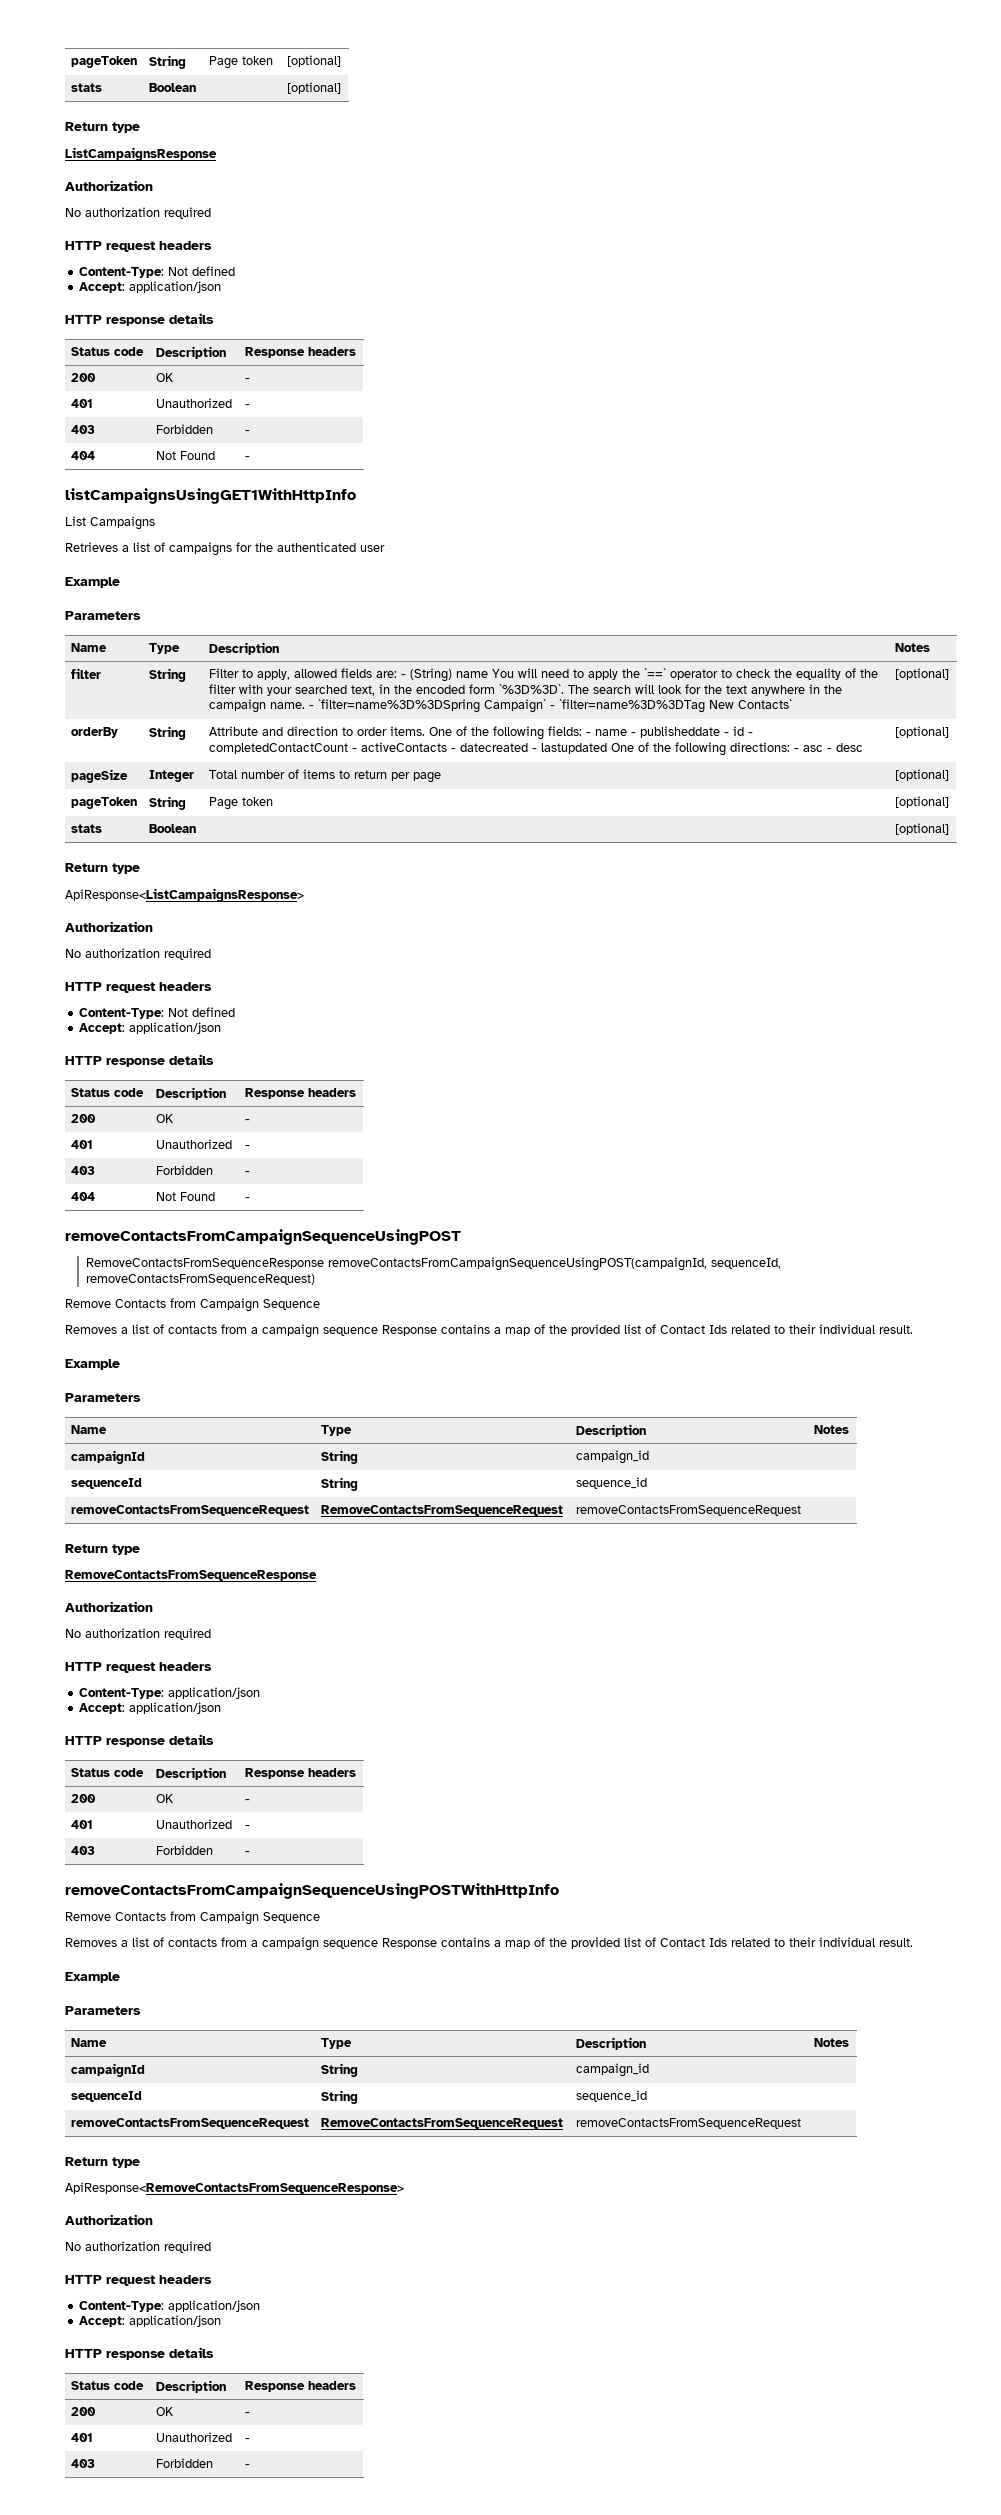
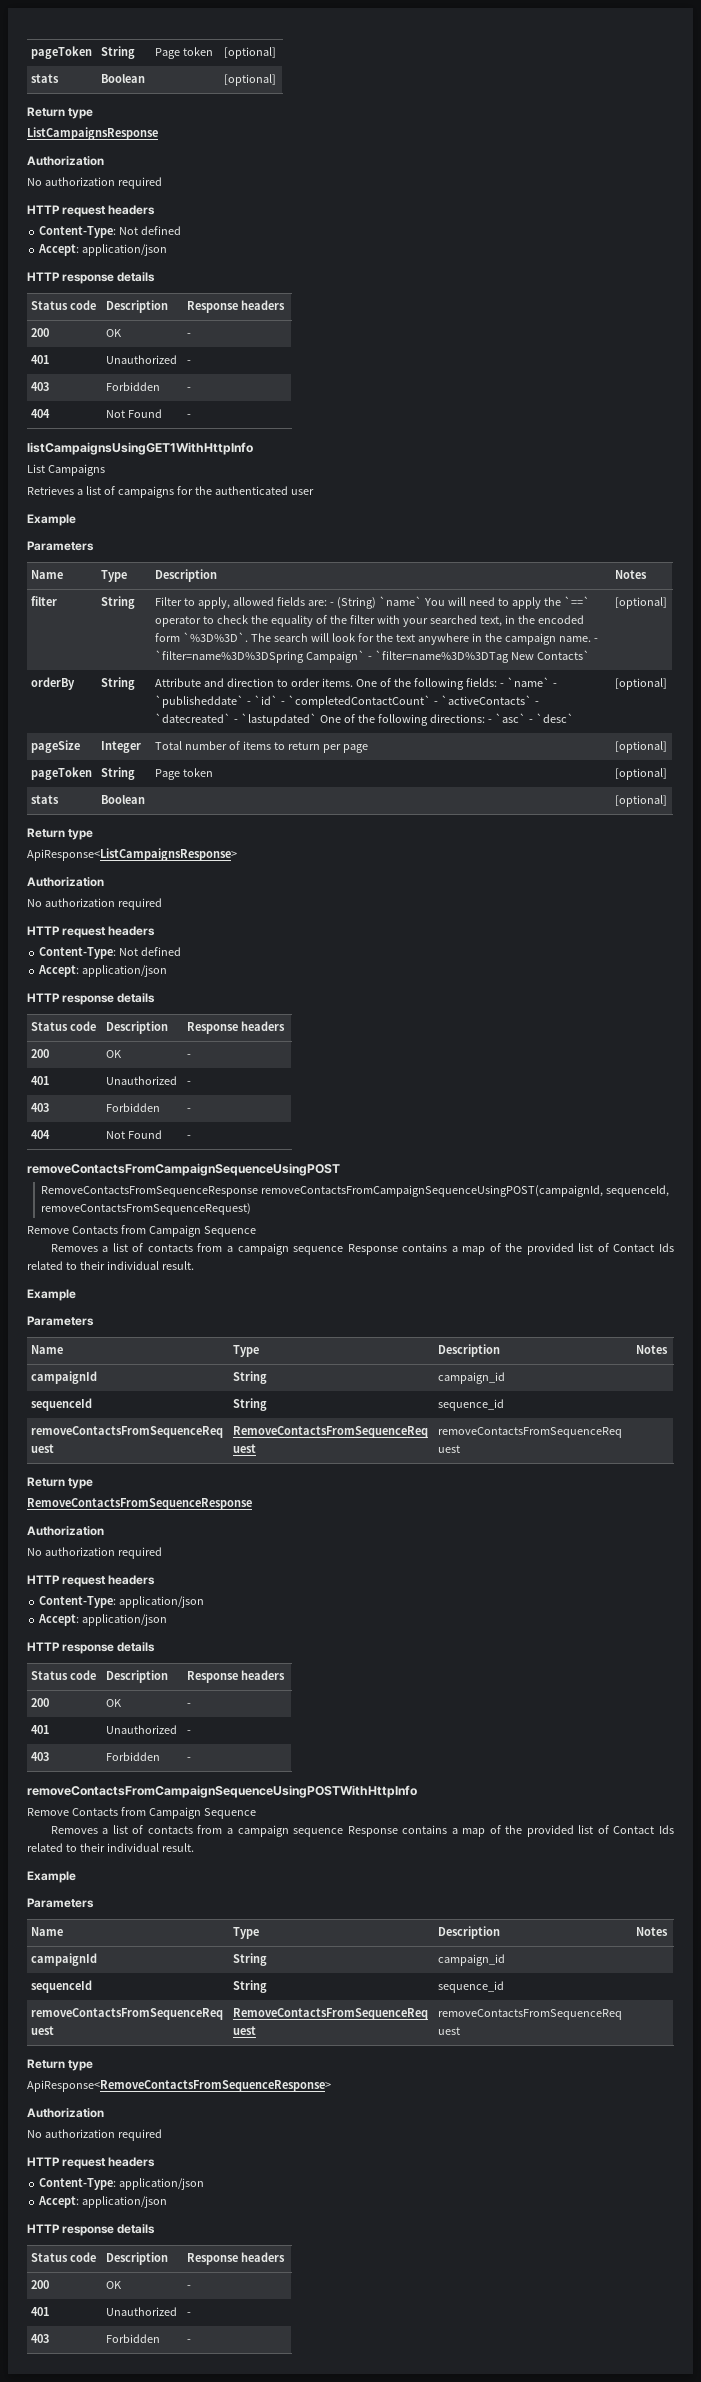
- Filter to apply, allowed fields are: - (String) name You will need to apply the `==` operator to check the equality of the filter with your searched text, in the encoded form `%3D%3D`.
+ Filter to apply, allowed fields are: - (String) `name` You will need to apply the `==` operator to check the equality of the filter with your searched text, in the encoded form `%3D%3D`.
- orderBy | String | Attribute and direction to order items. One of the following fields: - name - publisheddate - id - completedContactCount - activeContacts - datecreated - lastupdated One of the following directions: - asc - desc | [optional]
+ orderBy | String | Attribute and direction to order items. One of the following fields: - `name` - `publisheddate` - `id` - `completedContactCount` - `activeContacts` - `datecreated` - `lastupdated` One of the following directions: - `asc` - `desc` | [optional]

